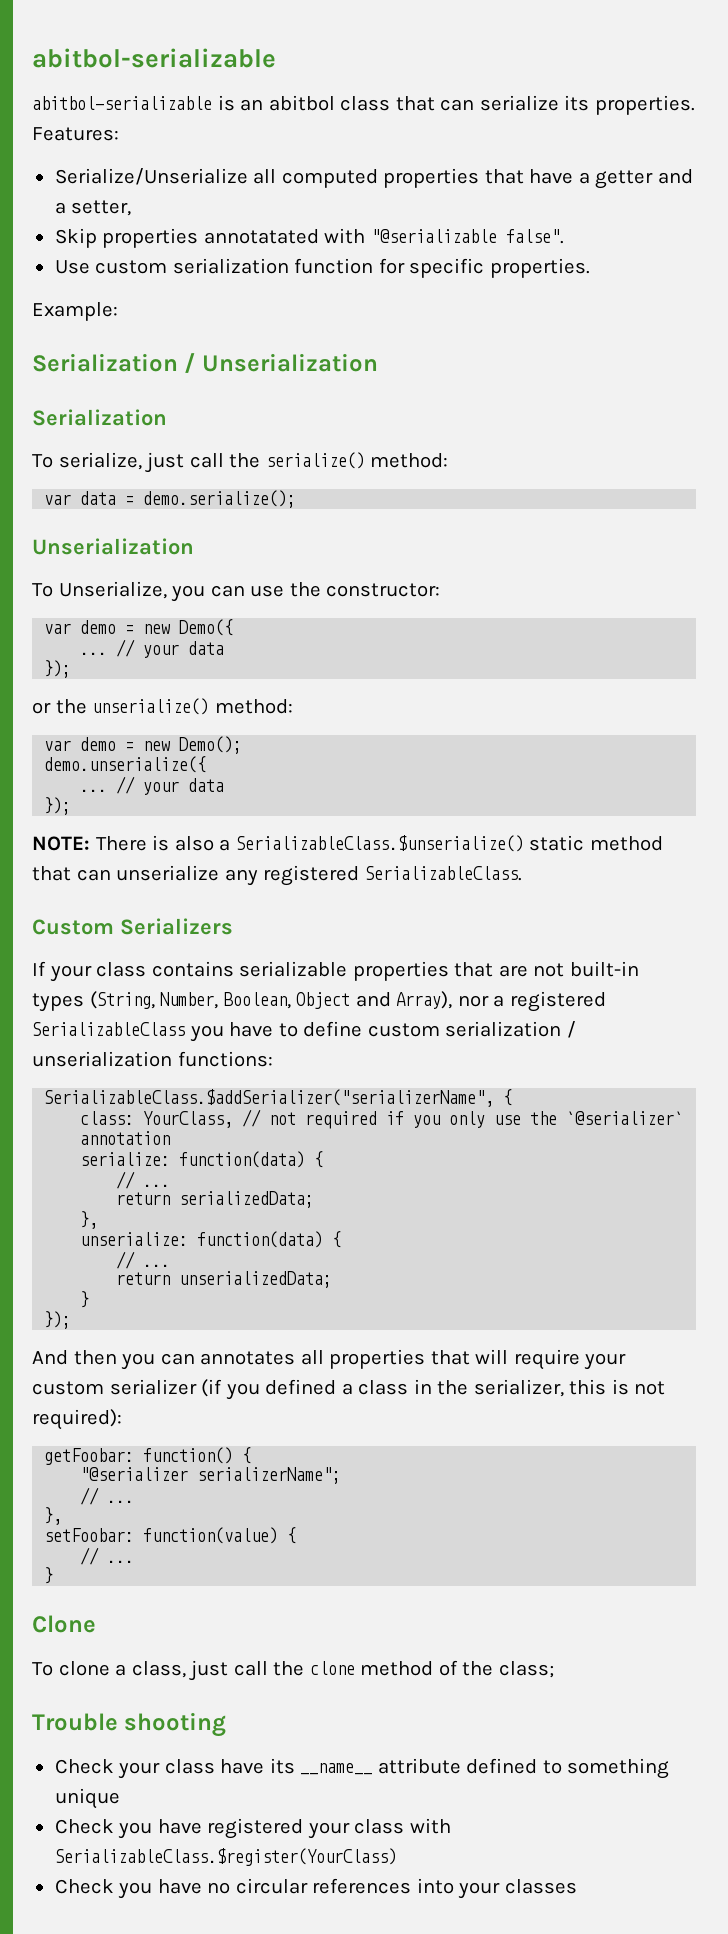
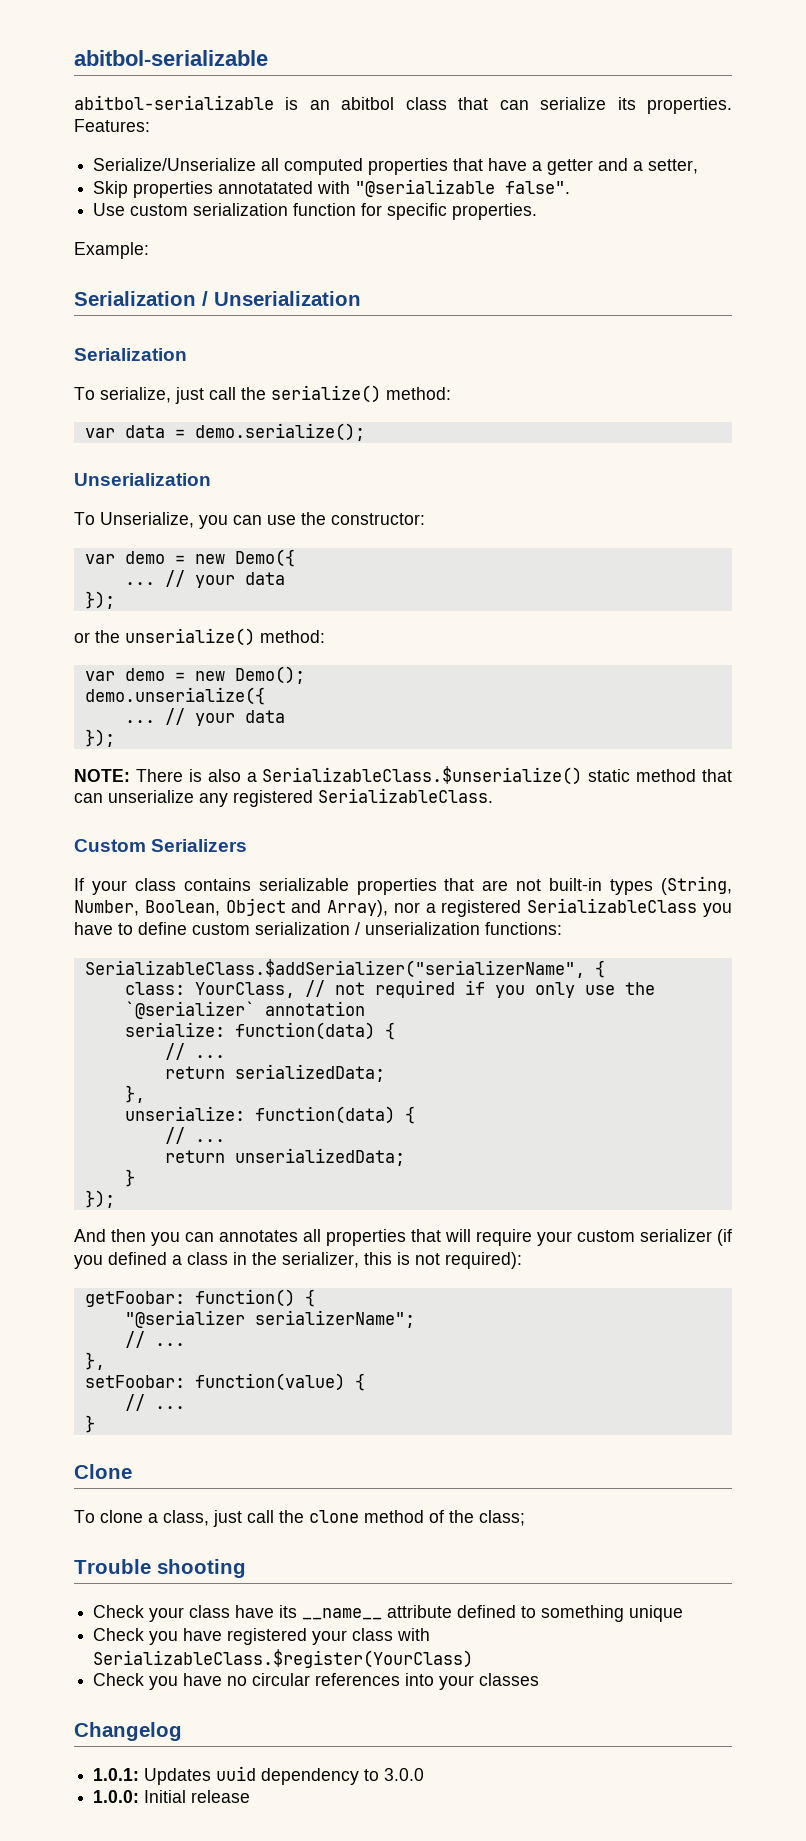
+ Changelog
+ 1.0.1: Updates uuid dependency to 3.0.0
+ 1.0.0: Initial release

